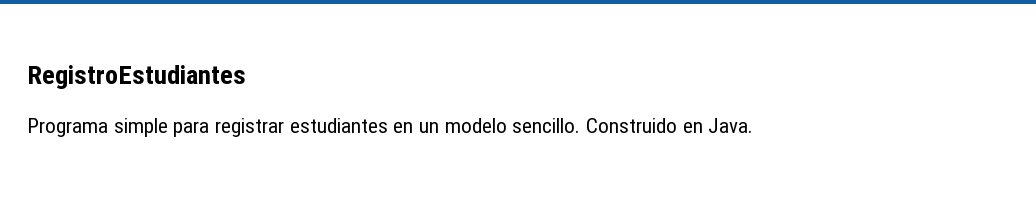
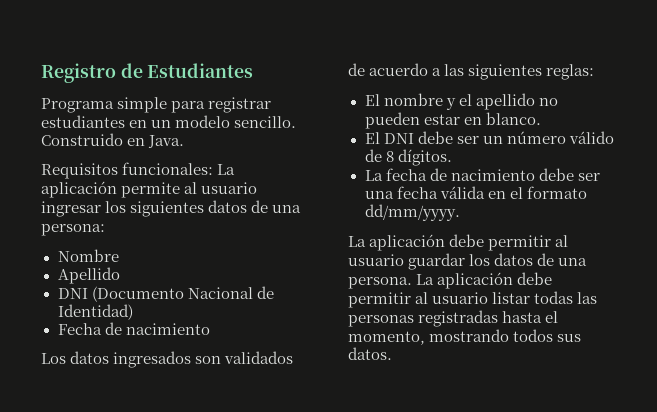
- RegistroEstudiantes
+ Registro de Estudiantes
+ Requisitos funcionales: La aplicación permite al usuario ingresar los siguientes datos de una persona:
+ Nombre
+ Apellido
+ DNI (Documento Nacional de Identidad)
+ Fecha de nacimiento
+ Los datos ingresados son validados de acuerdo a las siguientes reglas:
+ El nombre y el apellido no pueden estar en blanco.
+ El DNI debe ser un número válido de 8 dígitos.
+ La fecha de nacimiento debe ser una fecha válida en el formato dd/mm/yyyy.
+ La aplicación debe permitir al usuario guardar los datos de una persona. La aplicación debe permitir al usuario listar todas las personas registradas hasta el momento, mostrando todos sus datos.

